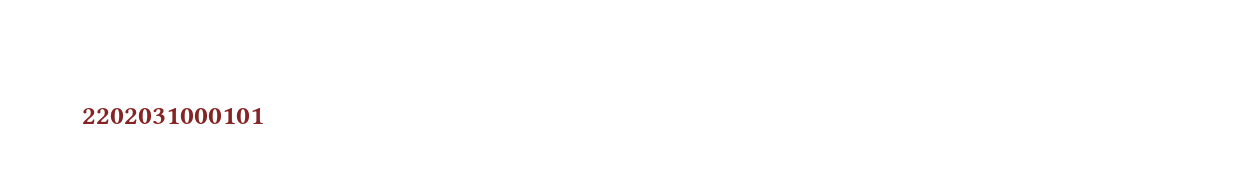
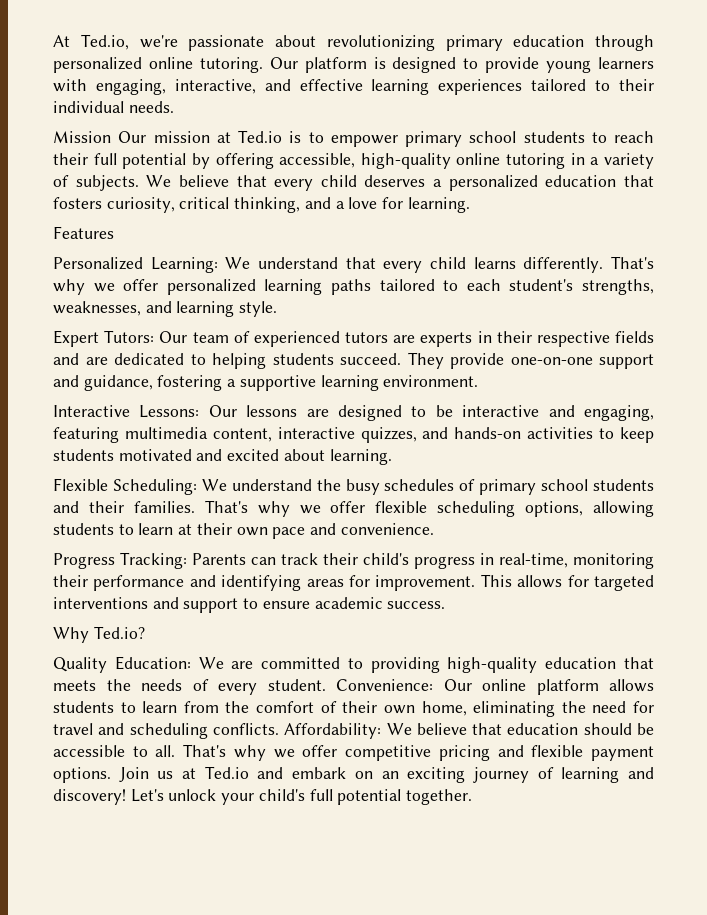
- 2202031000101
+ At Ted.io, we're passionate about revolutionizing primary education through personalized online tutoring. Our platform is designed to provide young learners with engaging, interactive, and effective learning experiences tailored to their individual needs.
+ Mission Our mission at Ted.io is to empower primary school students to reach their full potential by offering accessible, high-quality online tutoring in a variety of subjects. We believe that every child deserves a personalized education that fosters curiosity, critical thinking, and a love for learning.
+ Features
+ Personalized Learning: We understand that every child learns differently. That's why we offer personalized learning paths tailored to each student's strengths, weaknesses, and learning style.
+ Expert Tutors: Our team of experienced tutors are experts in their respective fields and are dedicated to helping students succeed. They provide one-on-one support and guidance, fostering a supportive learning environment.
+ Interactive Lessons: Our lessons are designed to be interactive and engaging, featuring multimedia content, interactive quizzes, and hands-on activities to keep students motivated and excited about learning.
+ Flexible Scheduling: We understand the busy schedules of primary school students and their families. That's why we offer flexible scheduling options, allowing students to learn at their own pace and convenience.
+ Progress Tracking: Parents can track their child's progress in real-time, monitoring their performance and identifying areas for improvement. This allows for targeted interventions and support to ensure academic success.
+ Why Ted.io?
+ Quality Education: We are committed to providing high-quality education that meets the needs of every student. Convenience: Our online platform allows students to learn from the comfort of their own home, eliminating the need for travel and scheduling conflicts. Affordability: We believe that education should be accessible to all. That's why we offer competitive pricing and flexible payment options. Join us at Ted.io and embark on an exciting journey of learning and discovery! Let's unlock your child's full potential together.

